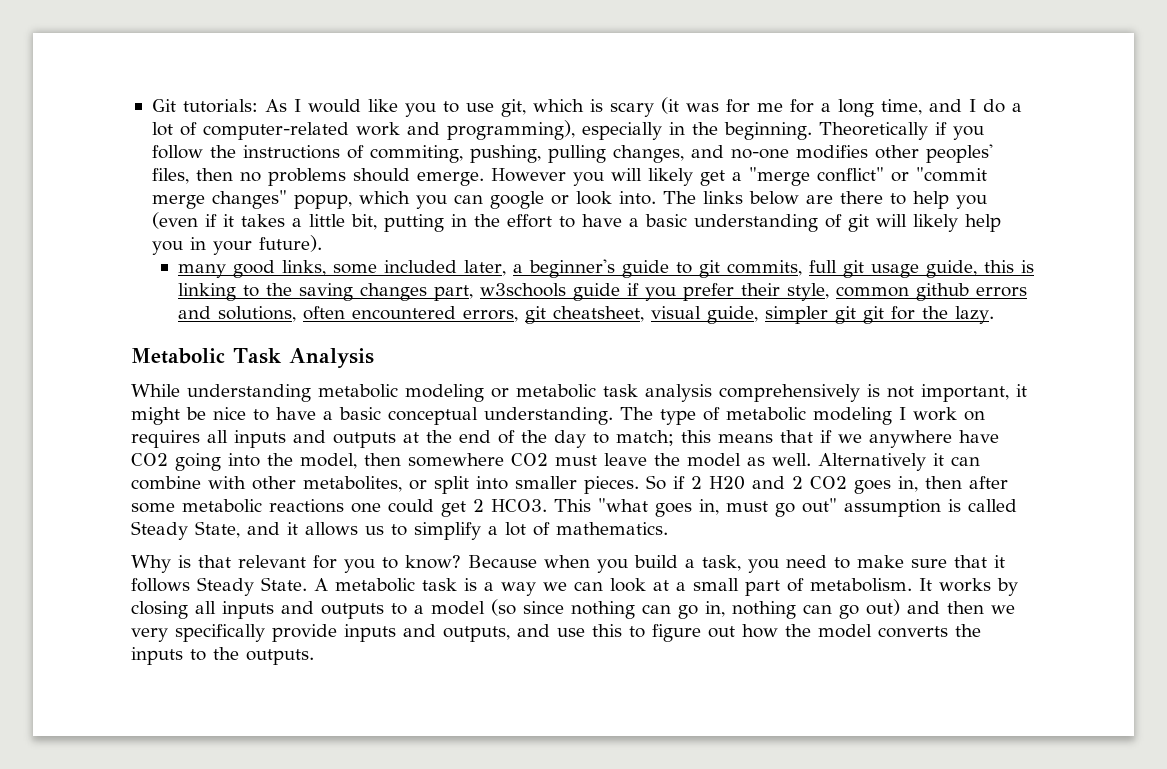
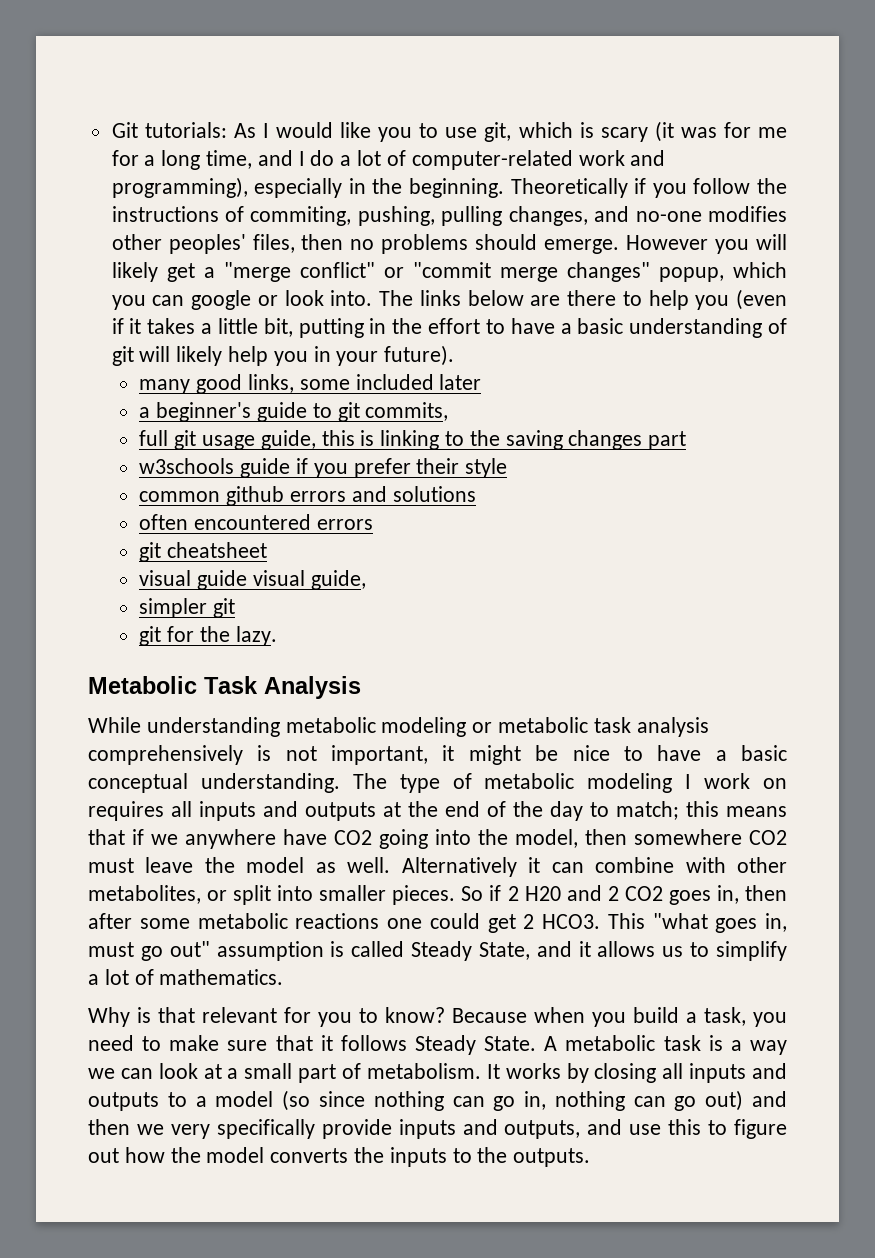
- many good links, some included later, a beginner's guide to git commits, full git usage guide, this is linking to the saving changes part, w3schools guide if you prefer their style, common github errors and solutions, often encountered errors, git cheatsheet, visual guide, simpler git git for the lazy.
+ many good links, some included later
+ a beginner's guide to git commits,
+ full git usage guide, this is linking to the saving changes part
+ w3schools guide if you prefer their style
+ common github errors and solutions
+ often encountered errors
+ git cheatsheet
+ visual guide visual guide,
+ simpler git
+ git for the lazy.

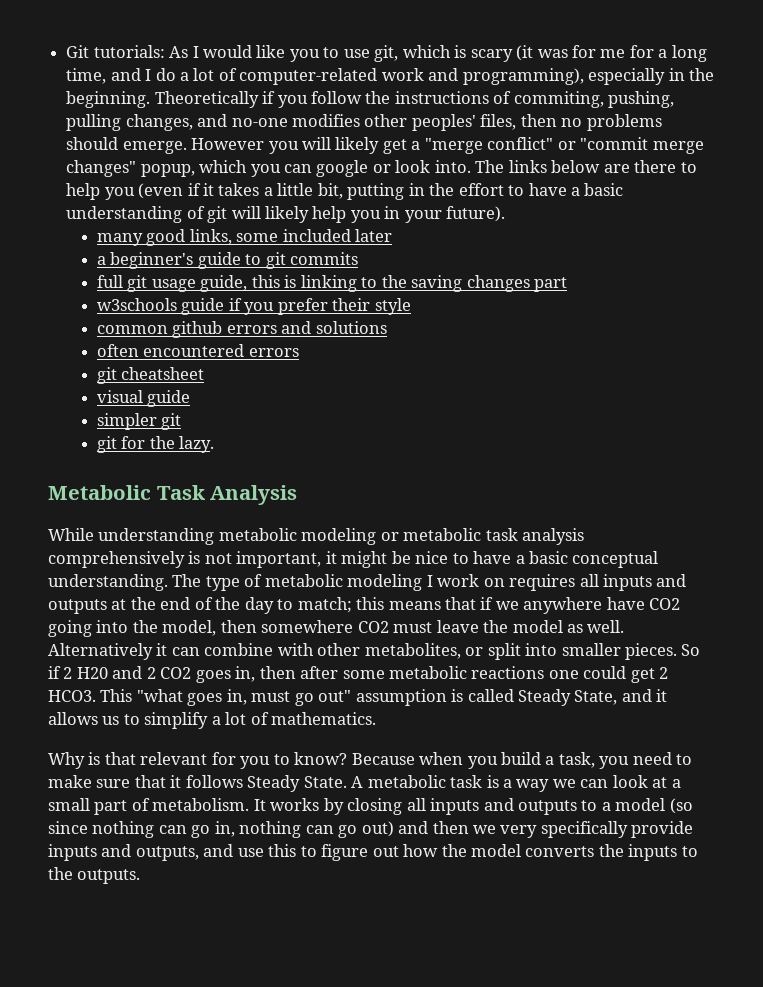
- a beginner's guide to git commits,
+ a beginner's guide to git commits
- visual guide visual guide,
+ visual guide

